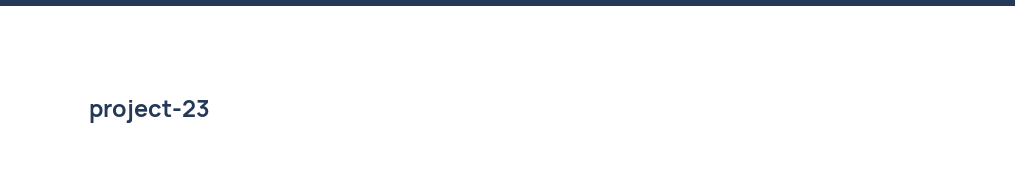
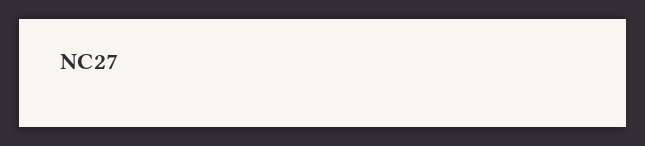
- project-23
+ NC27

